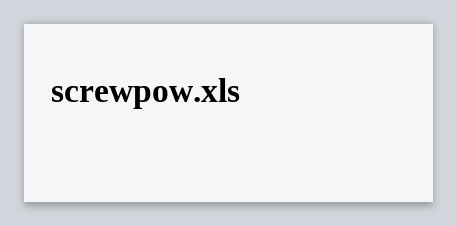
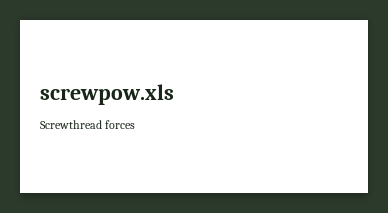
+ Screwthread forces

